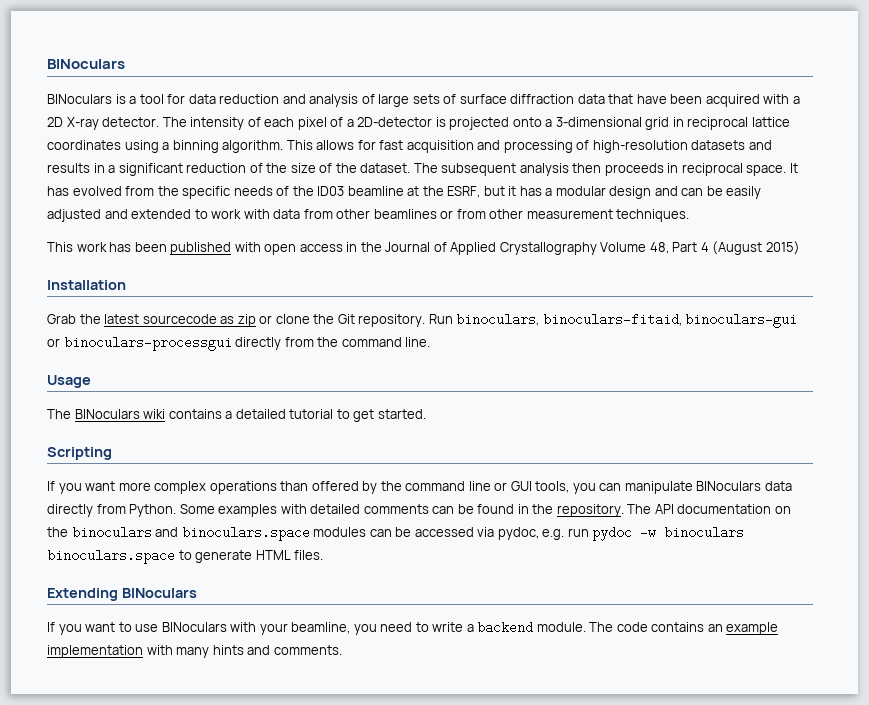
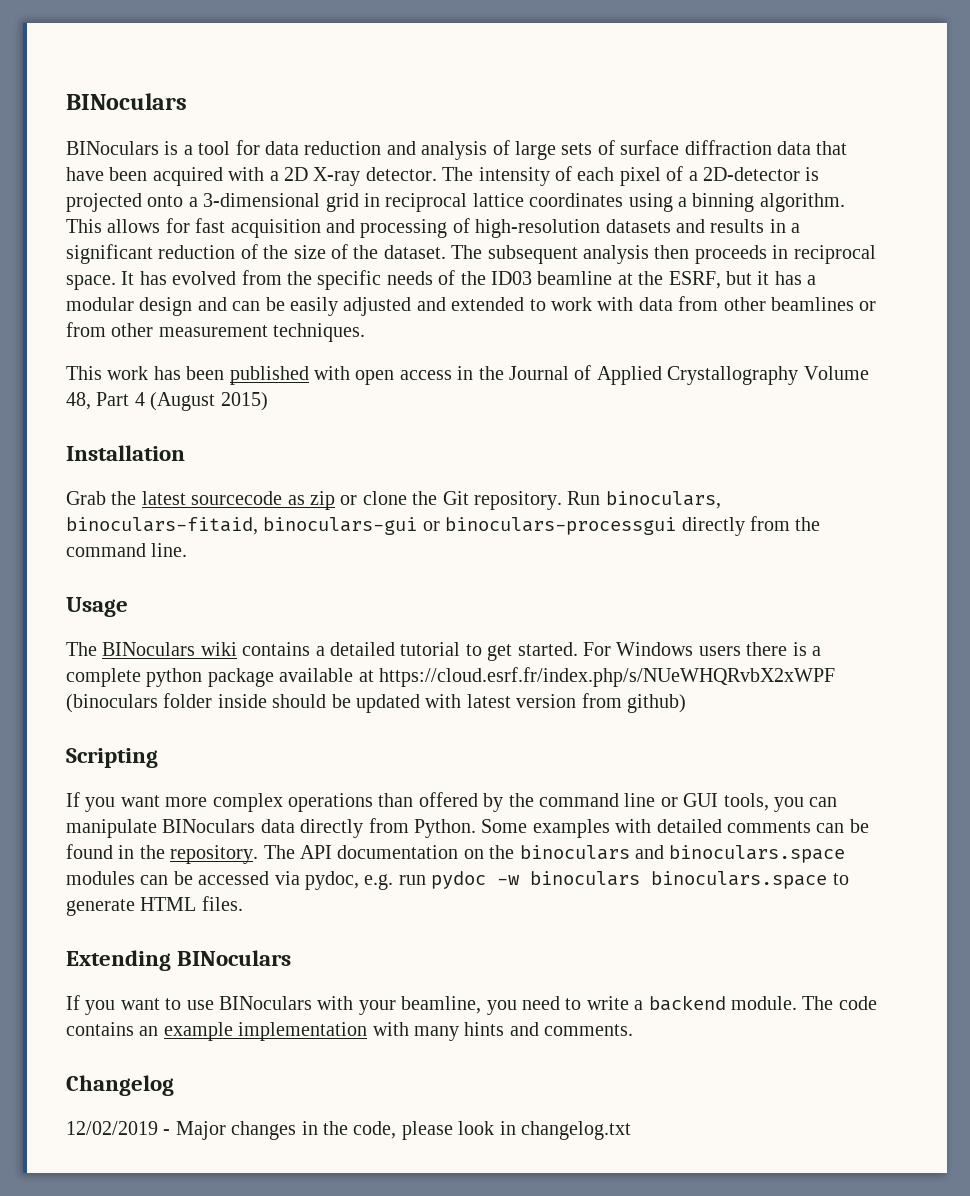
+ For Windows users there is a complete python package available at https://cloud.esrf.fr/index.php/s/NUeWHQRvbX2xWPF (binoculars folder inside should be updated with latest version from github)
+ Changelog
+ 12/02/2019 - Major changes in the code, please look in changelog.txt

